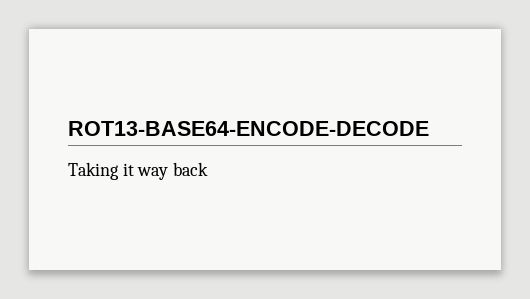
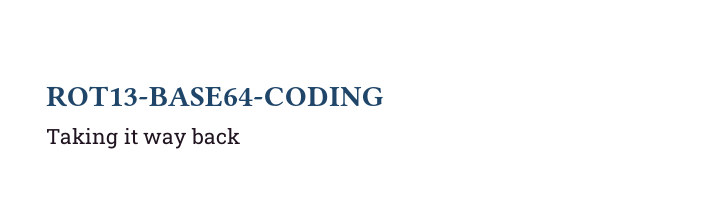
- ROT13-BASE64-ENCODE-DECODE
+ ROT13-BASE64-CODING

